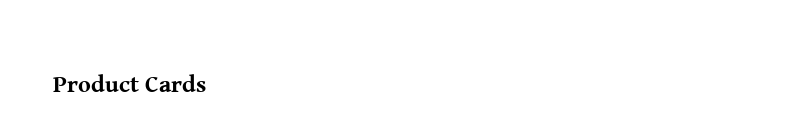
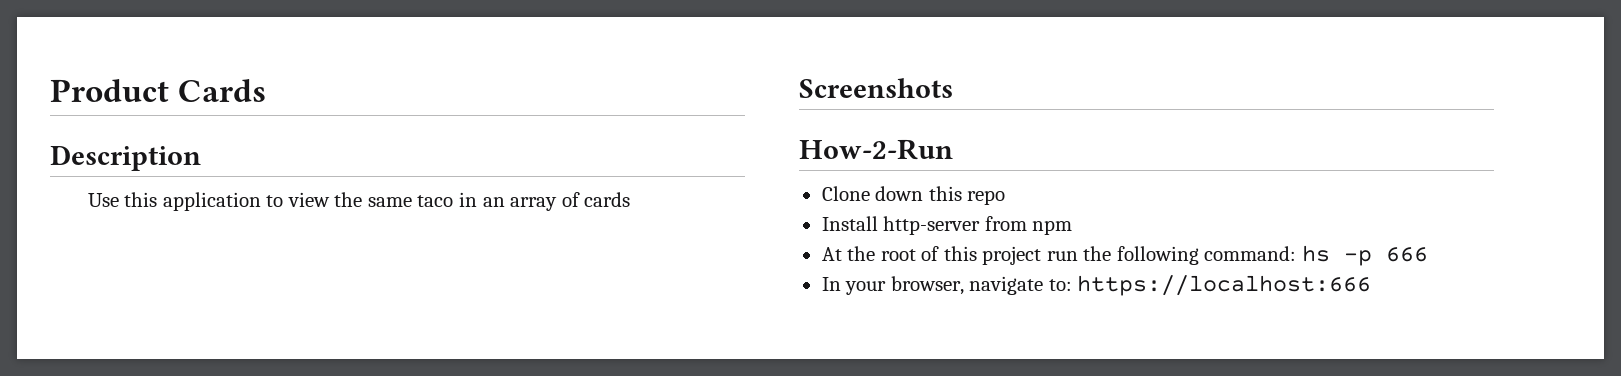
+ Description
+ Use this application to view the same taco in an array of cards
+ Screenshots
+ How-2-Run
+ Clone down this repo
+ Install http-server from npm
+ At the root of this project run the following command: hs -p 666
+ In your browser, navigate to: https://localhost:666

